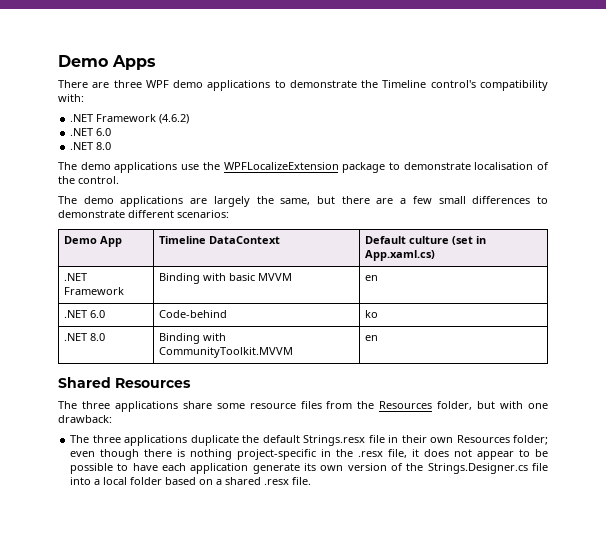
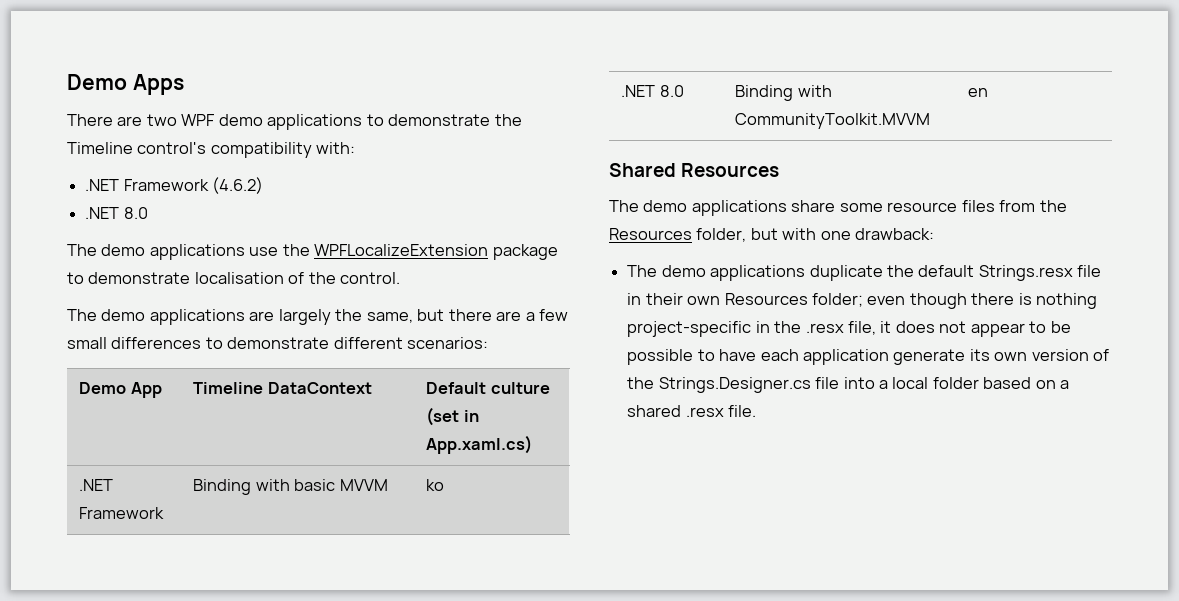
- There are three WPF demo applications to demonstrate the Timeline control's compatibility with:
+ There are two WPF demo applications to demonstrate the Timeline control's compatibility with:
  .NET Framework (4.6.2)
- .NET 6.0
- .NET Framework | Binding with basic MVVM | en
- .NET 6.0 | Code-behind | ko
+ .NET Framework | Binding with basic MVVM | ko
- The three applications share some resource files from the Resources folder, but with one drawback:
+ The demo applications share some resource files from the Resources folder, but with one drawback:
- The three applications duplicate the default Strings.resx file in their own Resources folder; even though there is nothing project-specific in the .resx file, it does not appear to be possible to have each application generate its own version of the Strings.Designer.cs file into a local folder based on a shared .resx file.
+ The demo applications duplicate the default Strings.resx file in their own Resources folder; even though there is nothing project-specific in the .resx file, it does not appear to be possible to have each application generate its own version of the Strings.Designer.cs file into a local folder based on a shared .resx file.

